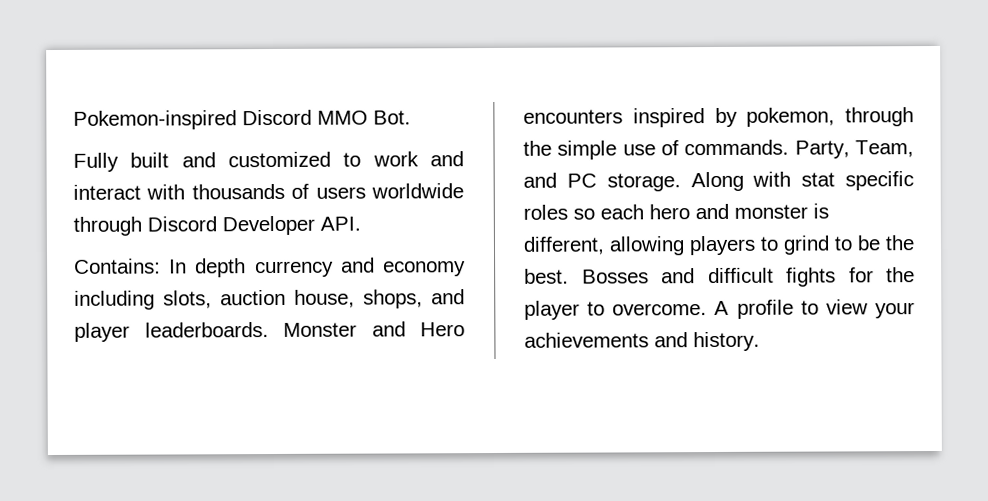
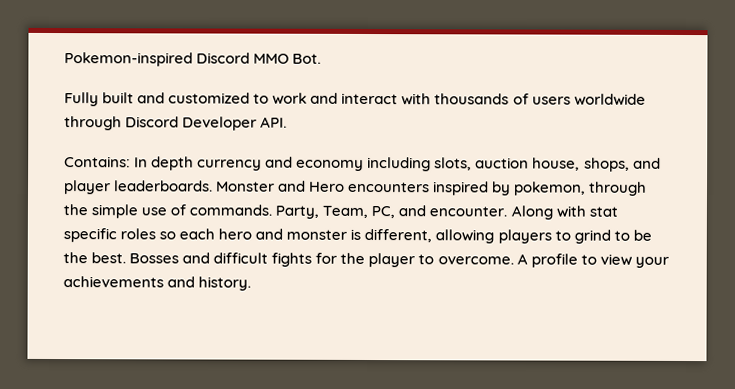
- Party, Team, and PC storage.
+ Party, Team, PC, and encounter.

